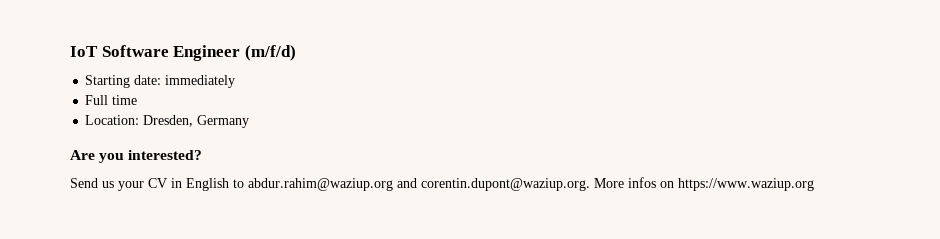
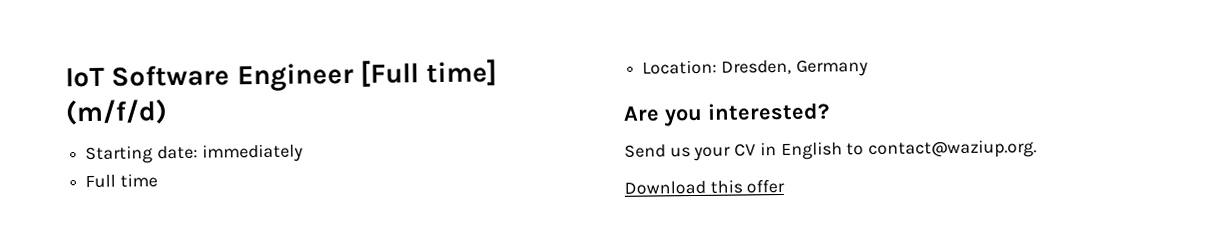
- IoT Software Engineer (m/f/d)
+ IoT Software Engineer [Full time] (m/f/d)
- Send us your CV in English to abdur.rahim@waziup.org and corentin.dupont@waziup.org. More infos on https://www.waziup.org
+ Send us your CV in English to contact@waziup.org.
+ Download this offer

